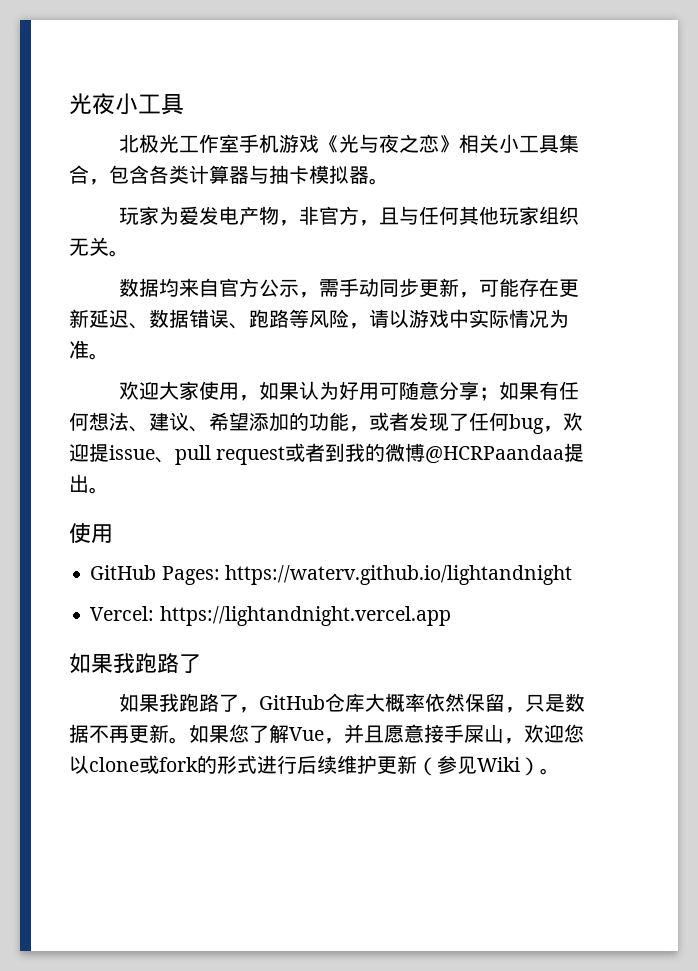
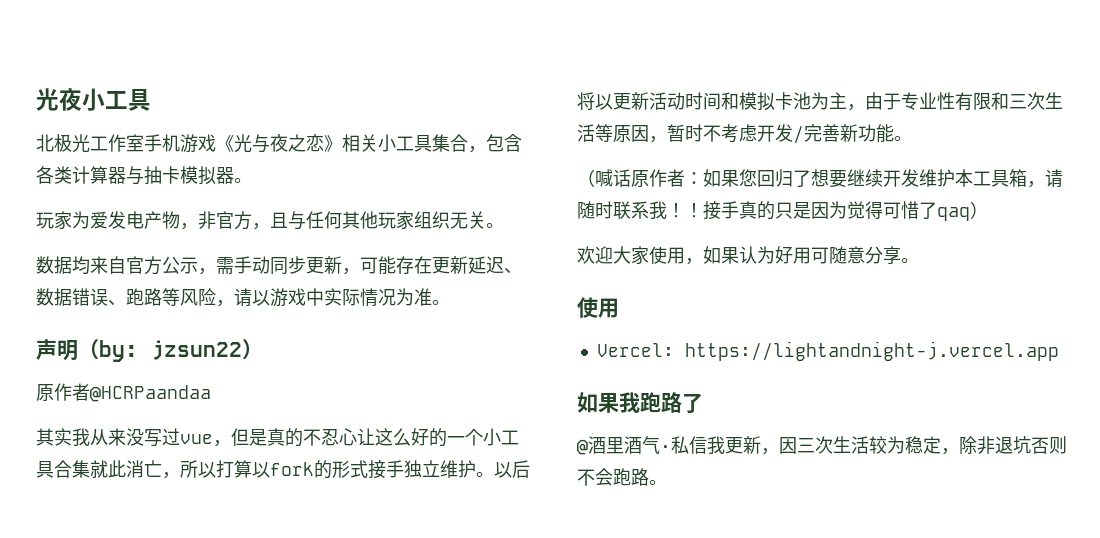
+ 声明（by: jzsun22）
+ 原作者@HCRPaandaa
+ 其实我从来没写过vue，但是真的不忍心让这么好的一个小工具合集就此消亡，所以打算以fork的形式接手独立维护。以后将以更新活动时间和模拟卡池为主，由于专业性有限和三次生活等原因，暂时不考虑开发/完善新功能。
+ （喊话原作者：如果您回归了想要继续开发维护本工具箱，请随时联系我！！接手真的只是因为觉得可惜了qaq）
- 欢迎大家使用，如果认为好用可随意分享；如果有任何想法、建议、希望添加的功能，或者发现了任何bug，欢迎提issue、pull request或者到我的微博@HCRPaandaa提出。
+ 欢迎大家使用，如果认为好用可随意分享。
- GitHub Pages: https://waterv.github.io/lightandnight
- Vercel: https://lightandnight.vercel.app
+ Vercel: https://lightandnight-j.vercel.app
- 如果我跑路了，GitHub仓库大概率依然保留，只是数据不再更新。如果您了解Vue，并且愿意接手屎山，欢迎您以clone或fork的形式进行后续维护更新（参见Wiki）。
+ @酒里酒气·私信我更新，因三次生活较为稳定，除非退坑否则不会跑路。

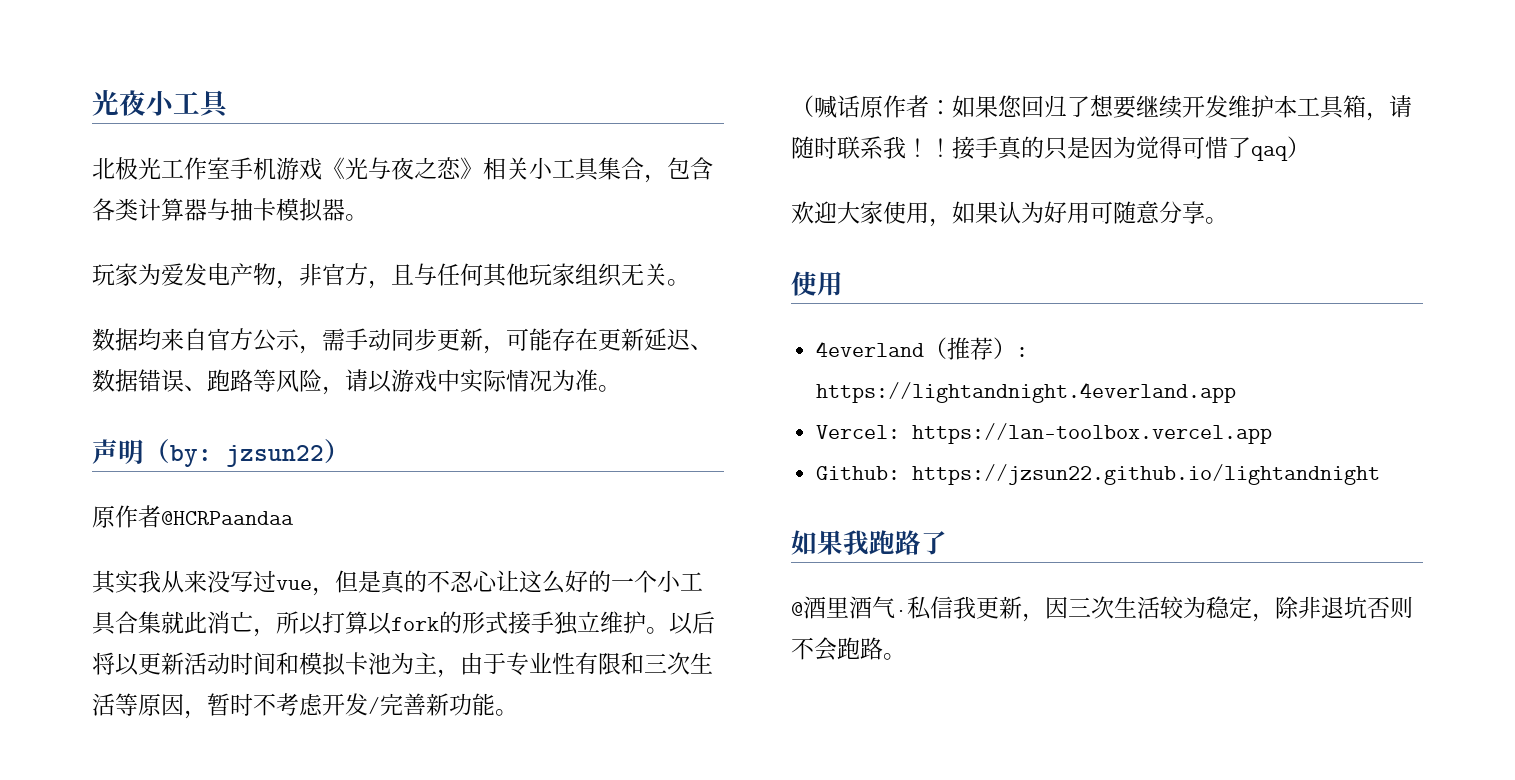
- Vercel: https://lightandnight-j.vercel.app
+ 4everland（推荐）: https://lightandnight.4everland.app
+ Vercel: https://lan-toolbox.vercel.app
+ Github: https://jzsun22.github.io/lightandnight

